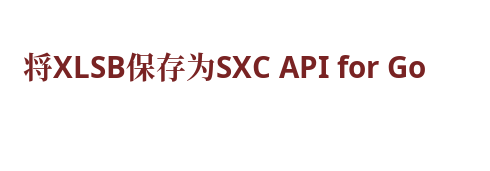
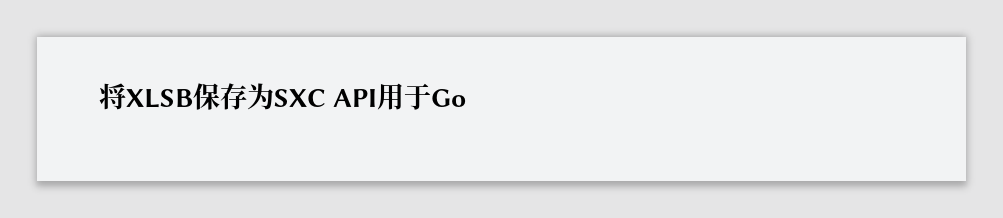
- 将XLSB保存为SXC API for Go
+ 将XLSB保存为SXC API用于Go

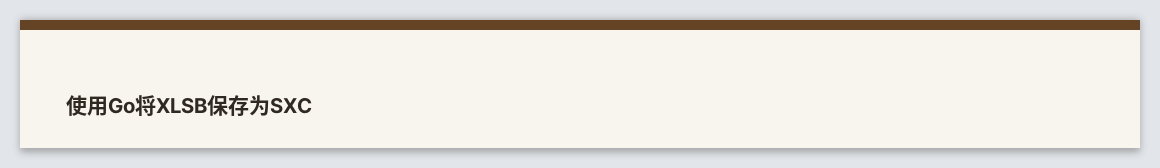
- 将XLSB保存为SXC API用于Go
+ 使用Go将XLSB保存为SXC

